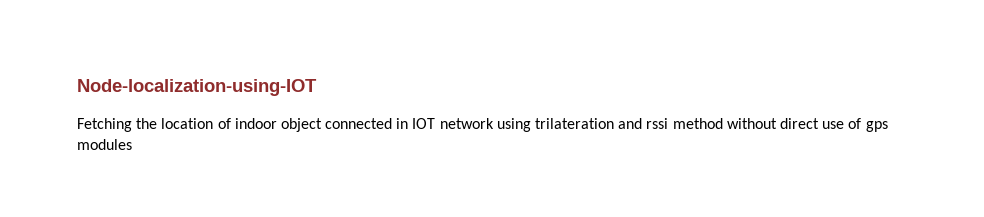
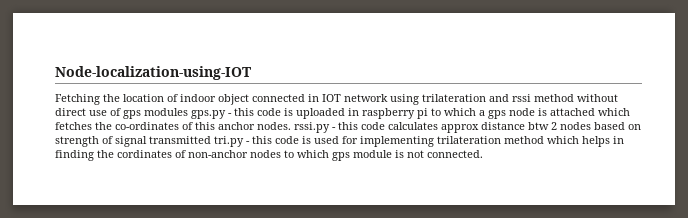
- Fetching the location of indoor object connected in IOT network using trilateration and rssi method without direct use of gps modules
+ Fetching the location of indoor object connected in IOT network using trilateration and rssi method without direct use of gps modules gps.py - this code is uploaded in raspberry pi to which a gps node is attached which fetches the co-ordinates of this anchor nodes. rssi.py - this code calculates approx distance btw 2 nodes based on strength of signal transmitted tri.py - this code is used for implementing trilateration method which helps in finding the cordinates of non-anchor nodes to which gps module is not connected.

